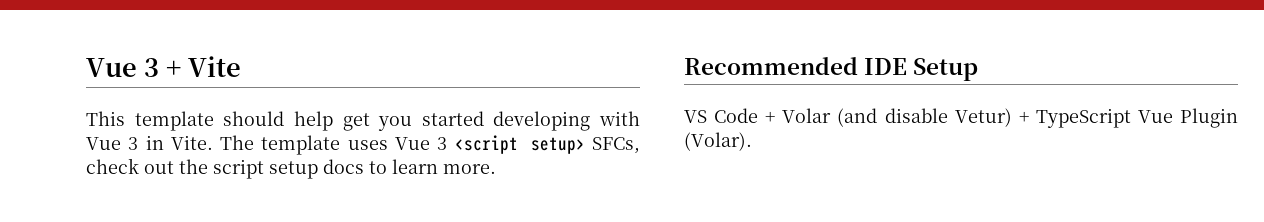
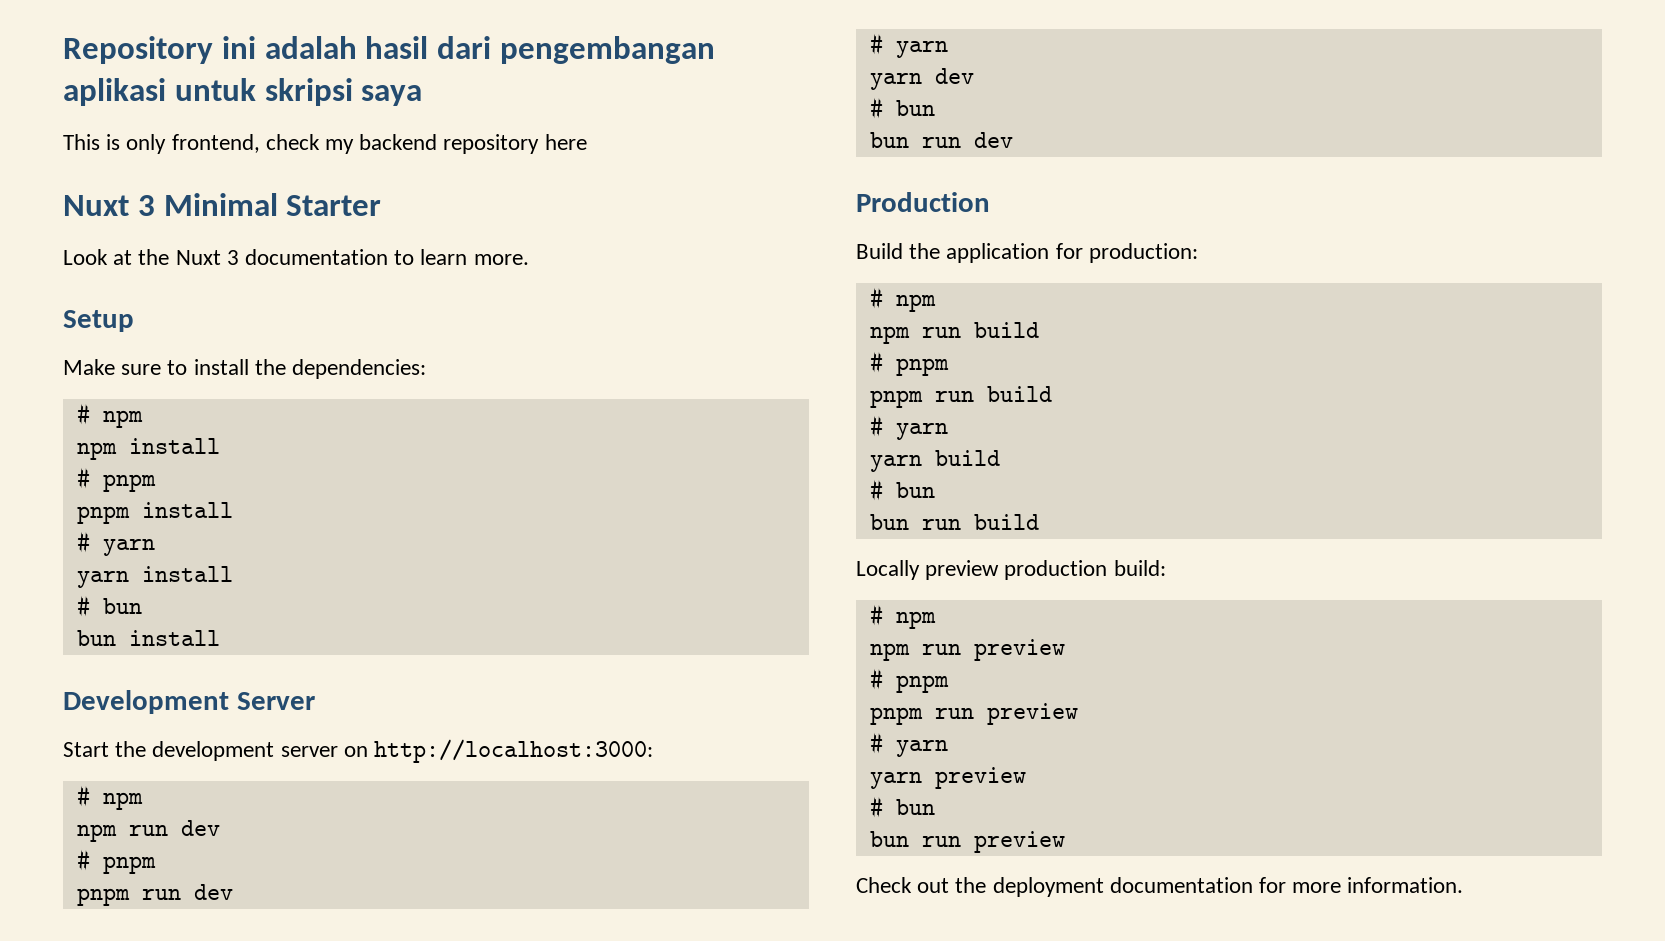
- Vue 3 + Vite
- This template should help get you started developing with Vue 3 in Vite. The template uses Vue 3 <script setup> SFCs, check out the script setup docs to learn more.
+ Repository ini adalah hasil dari pengembangan aplikasi untuk skripsi saya
+ This is only frontend, check my backend repository here
+ Nuxt 3 Minimal Starter
+ Look at the Nuxt 3 documentation to learn more.
- Recommended IDE Setup
+ Setup
- VS Code + Volar (and disable Vetur) + TypeScript Vue Plugin (Volar).
+ Make sure to install the dependencies:
+ # npm
+ npm install
+ # pnpm
+ pnpm install
+ # yarn
+ yarn install
+ # bun
+ bun install
+ Development Server
+ Start the development server on http://localhost:3000:
+ # npm
+ npm run dev
+ # pnpm
+ pnpm run dev
+ # yarn
+ yarn dev
+ # bun
+ bun run dev
+ Production
+ Build the application for production:
+ # npm
+ npm run build
+ # pnpm
+ pnpm run build
+ # yarn
+ yarn build
+ # bun
+ bun run build
+ Locally preview production build:
+ # npm
+ npm run preview
+ # pnpm
+ pnpm run preview
+ # yarn
+ yarn preview
+ # bun
+ bun run preview
+ Check out the deployment documentation for more information.

